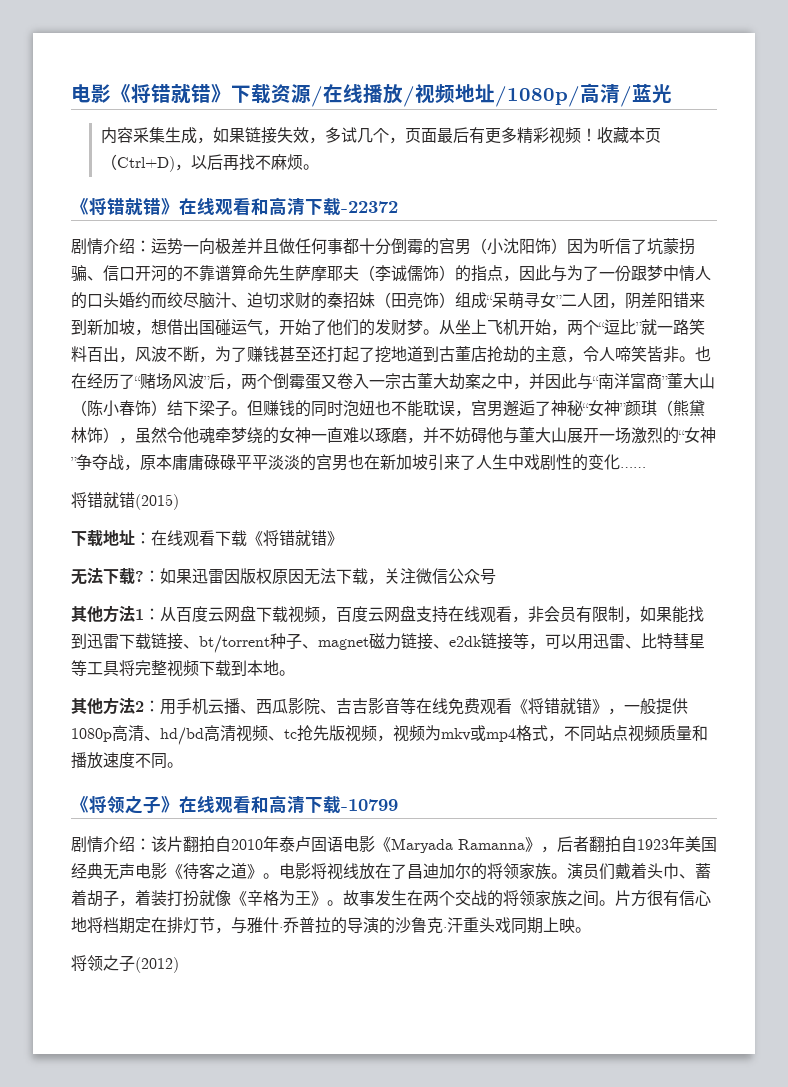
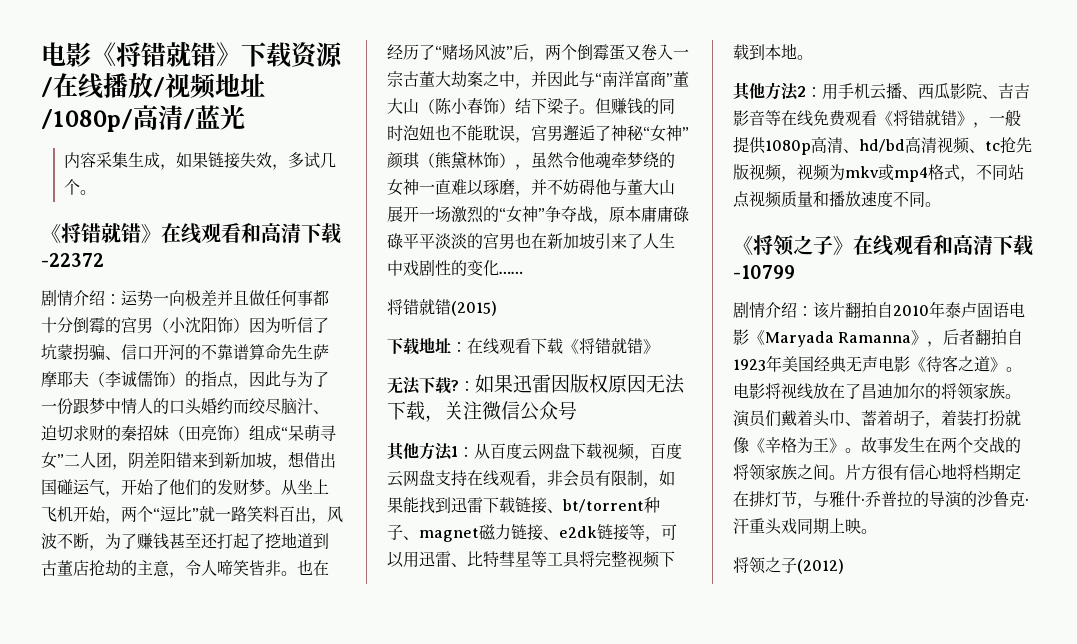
- 内容采集生成，如果链接失效，多试几个，页面最后有更多精彩视频！收藏本页（Ctrl+D)，以后再找不麻烦。
+ 内容采集生成，如果链接失效，多试几个。

